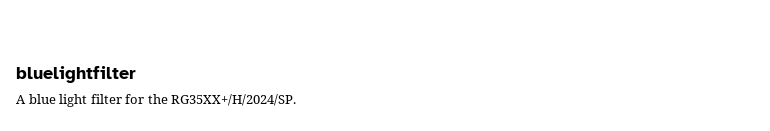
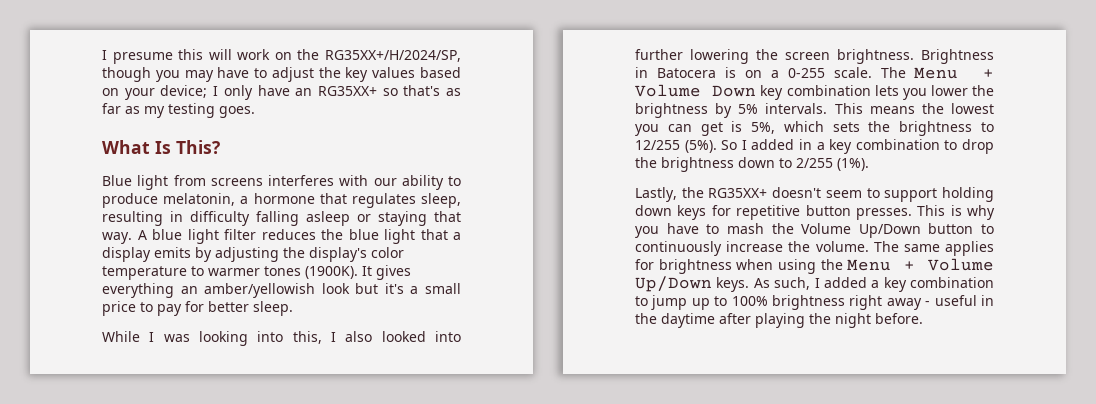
- bluelightfilter
- A blue light filter for the RG35XX+/H/2024/SP.
+ I presume this will work on the RG35XX+/H/2024/SP, though you may have to adjust the key values based on your device; I only have an RG35XX+ so that's as far as my testing goes.
+ What Is This?
+ Blue light from screens interferes with our ability to produce melatonin, a hormone that regulates sleep, resulting in difficulty falling asleep or staying that way. A blue light filter reduces the blue light that a display emits by adjusting the display's color temperature to warmer tones (1900K). It gives everything an amber/yellowish look but it's a small price to pay for better sleep.
+ While I was looking into this, I also looked into further lowering the screen brightness. Brightness in Batocera is on a 0-255 scale. The Menu + Volume Down key combination lets you lower the brightness by 5% intervals. This means the lowest you can get is 5%, which sets the brightness to 12/255 (5%). So I added in a key combination to drop the brightness down to 2/255 (1%).
+ Lastly, the RG35XX+ doesn't seem to support holding down keys for repetitive button presses. This is why you have to mash the Volume Up/Down button to continuously increase the volume. The same applies for brightness when using the Menu + Volume Up/Down keys. As such, I added a key combination to jump up to 100% brightness right away - useful in the daytime after playing the night before.

